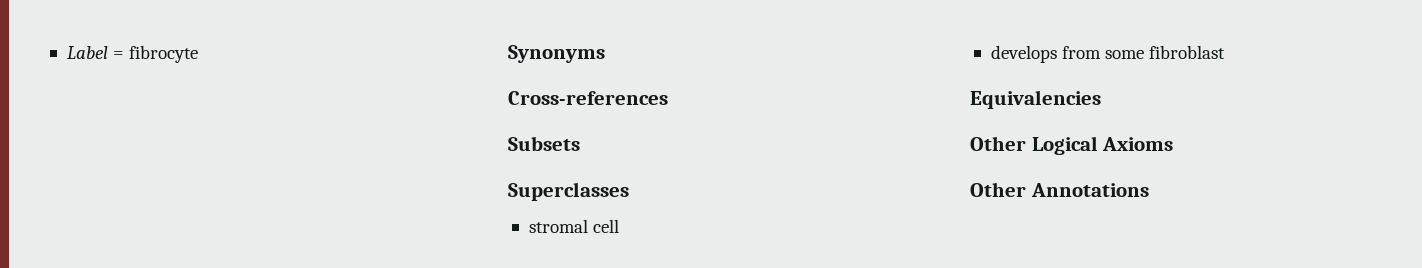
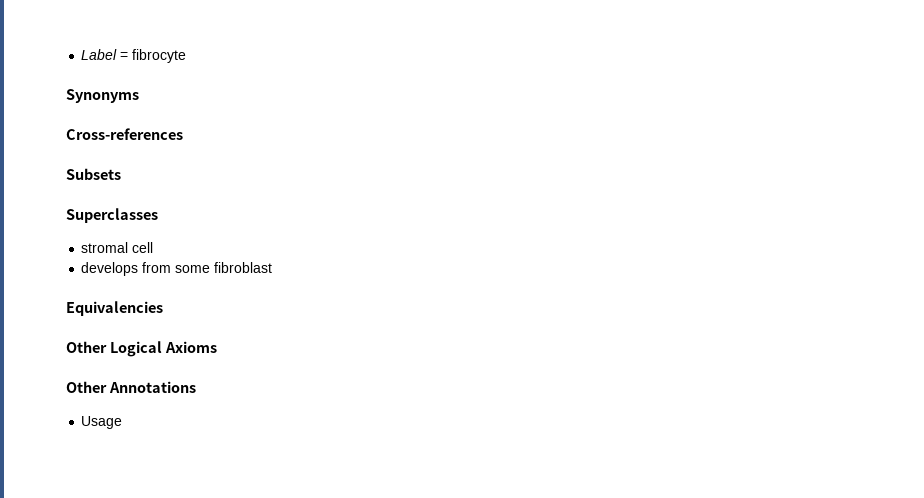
+ Usage

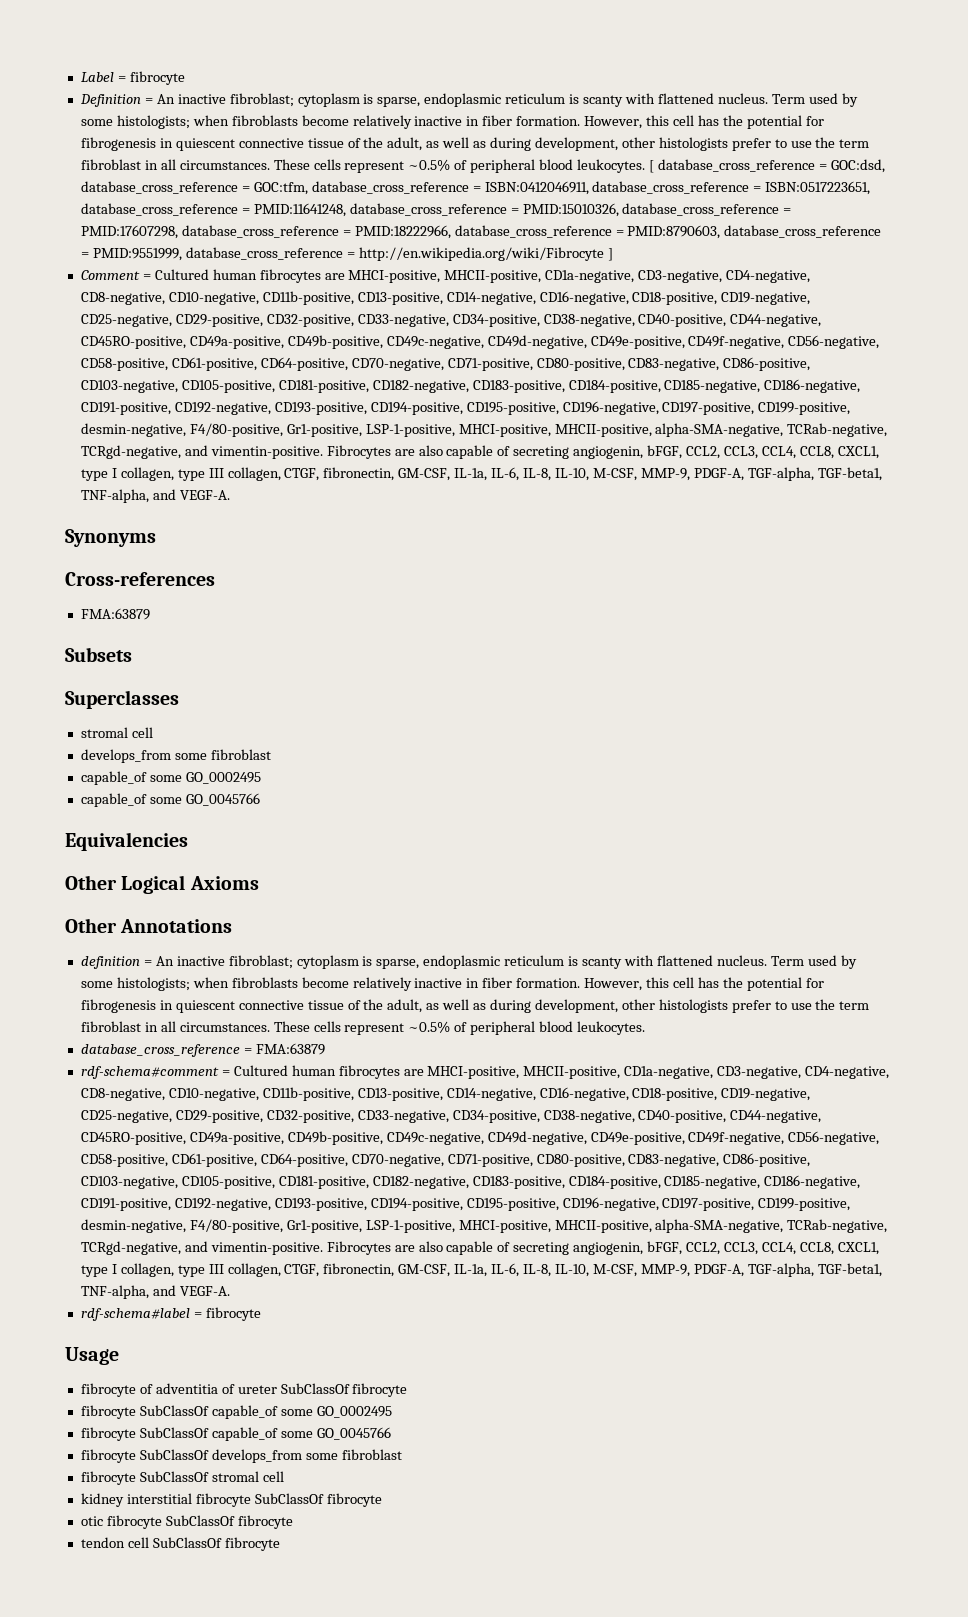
+ Definition = An inactive fibroblast; cytoplasm is sparse, endoplasmic reticulum is scanty with flattened nucleus. Term used by some histologists; when fibroblasts become relatively inactive in fiber formation. However, this cell has the potential for fibrogenesis in quiescent connective tissue of the adult, as well as during development, other histologists prefer to use the term fibroblast in all circumstances. These cells represent ~0.5% of peripheral blood leukocytes. [ database_cross_reference = GOC:dsd, database_cross_reference = GOC:tfm, database_cross_reference = ISBN:0412046911, database_cross_reference = ISBN:0517223651, database_cross_reference = PMID:11641248, database_cross_reference = PMID:15010326, database_cross_reference = PMID:17607298, database_cross_reference = PMID:18222966, database_cross_reference = PMID:8790603, database_cross_reference = PMID:9551999, database_cross_reference = http://en.wikipedia.org/wiki/Fibrocyte ]
+ Comment = Cultured human fibrocytes are MHCI-positive, MHCII-positive, CD1a-negative, CD3-negative, CD4-negative, CD8-negative, CD10-negative, CD11b-positive, CD13-positive, CD14-negative, CD16-negative, CD18-positive, CD19-negative, CD25-negative, CD29-positive, CD32-positive, CD33-negative, CD34-positive, CD38-negative, CD40-positive, CD44-negative, CD45RO-positive, CD49a-positive, CD49b-positive, CD49c-negative, CD49d-negative, CD49e-positive, CD49f-negative, CD56-negative, CD58-positive, CD61-positive, CD64-positive, CD70-negative, CD71-positive, CD80-positive, CD83-negative, CD86-positive, CD103-negative, CD105-positive, CD181-positive, CD182-negative, CD183-positive, CD184-positive, CD185-negative, CD186-negative, CD191-positive, CD192-negative, CD193-positive, CD194-positive, CD195-positive, CD196-negative, CD197-positive, CD199-positive, desmin-negative, F4/80-positive, Gr1-positive, LSP-1-positive, MHCI-positive, MHCII-positive, alpha-SMA-negative, TCRab-negative, TCRgd-negative, and vimentin-positive. Fibrocytes are also capable of secreting angiogenin, bFGF, CCL2, CCL3, CCL4, CCL8, CXCL1, type I collagen, type III collagen, CTGF, fibronectin, GM-CSF, IL-1a, IL-6, IL-8, IL-10, M-CSF, MMP-9, PDGF-A, TGF-alpha, TGF-beta1, TNF-alpha, and VEGF-A.
  Cross-references
+ FMA:63879
  Superclasses
  stromal cell
- develops from some fibroblast
+ develops_from some fibroblast
+ capable_of some GO_0002495
+ capable_of some GO_0045766
+ definition = An inactive fibroblast; cytoplasm is sparse, endoplasmic reticulum is scanty with flattened nucleus. Term used by some histologists; when fibroblasts become relatively inactive in fiber formation. However, this cell has the potential for fibrogenesis in quiescent connective tissue of the adult, as well as during development, other histologists prefer to use the term fibroblast in all circumstances. These cells represent ~0.5% of peripheral blood leukocytes.
+ database_cross_reference = FMA:63879
+ rdf-schema#comment = Cultured human fibrocytes are MHCI-positive, MHCII-positive, CD1a-negative, CD3-negative, CD4-negative, CD8-negative, CD10-negative, CD11b-positive, CD13-positive, CD14-negative, CD16-negative, CD18-positive, CD19-negative, CD25-negative, CD29-positive, CD32-positive, CD33-negative, CD34-positive, CD38-negative, CD40-positive, CD44-negative, CD45RO-positive, CD49a-positive, CD49b-positive, CD49c-negative, CD49d-negative, CD49e-positive, CD49f-negative, CD56-negative, CD58-positive, CD61-positive, CD64-positive, CD70-negative, CD71-positive, CD80-positive, CD83-negative, CD86-positive, CD103-negative, CD105-positive, CD181-positive, CD182-negative, CD183-positive, CD184-positive, CD185-negative, CD186-negative, CD191-positive, CD192-negative, CD193-positive, CD194-positive, CD195-positive, CD196-negative, CD197-positive, CD199-positive, desmin-negative, F4/80-positive, Gr1-positive, LSP-1-positive, MHCI-positive, MHCII-positive, alpha-SMA-negative, TCRab-negative, TCRgd-negative, and vimentin-positive. Fibrocytes are also capable of secreting angiogenin, bFGF, CCL2, CCL3, CCL4, CCL8, CXCL1, type I collagen, type III collagen, CTGF, fibronectin, GM-CSF, IL-1a, IL-6, IL-8, IL-10, M-CSF, MMP-9, PDGF-A, TGF-alpha, TGF-beta1, TNF-alpha, and VEGF-A.
+ rdf-schema#label = fibrocyte
  Usage
+ fibrocyte of adventitia of ureter SubClassOf fibrocyte
+ fibrocyte SubClassOf capable_of some GO_0002495
+ fibrocyte SubClassOf capable_of some GO_0045766
+ fibrocyte SubClassOf develops_from some fibroblast
+ fibrocyte SubClassOf stromal cell
+ kidney interstitial fibrocyte SubClassOf fibrocyte
+ otic fibrocyte SubClassOf fibrocyte
+ tendon cell SubClassOf fibrocyte

